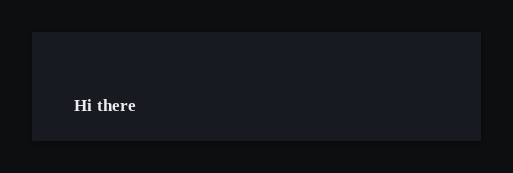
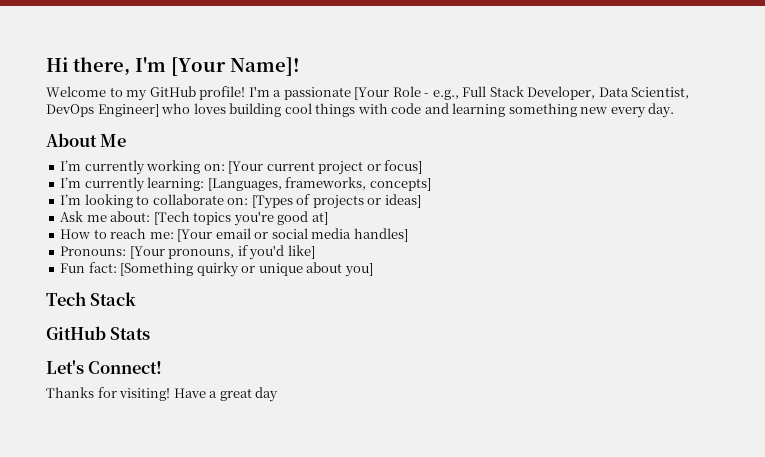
- Hi there
+ Hi there, I'm [Your Name]!
+ Welcome to my GitHub profile! I'm a passionate [Your Role - e.g., Full Stack Developer, Data Scientist, DevOps Engineer] who loves building cool things with code and learning something new every day.
+ About Me
+ I’m currently working on: [Your current project or focus]
+ I’m currently learning: [Languages, frameworks, concepts]
+ I’m looking to collaborate on: [Types of projects or ideas]
+ Ask me about: [Tech topics you're good at]
+ How to reach me: [Your email or social media handles]
+ Pronouns: [Your pronouns, if you'd like]
+ Fun fact: [Something quirky or unique about you]
+ Tech Stack
+ GitHub Stats
+ Let's Connect!
+ Thanks for visiting! Have a great day

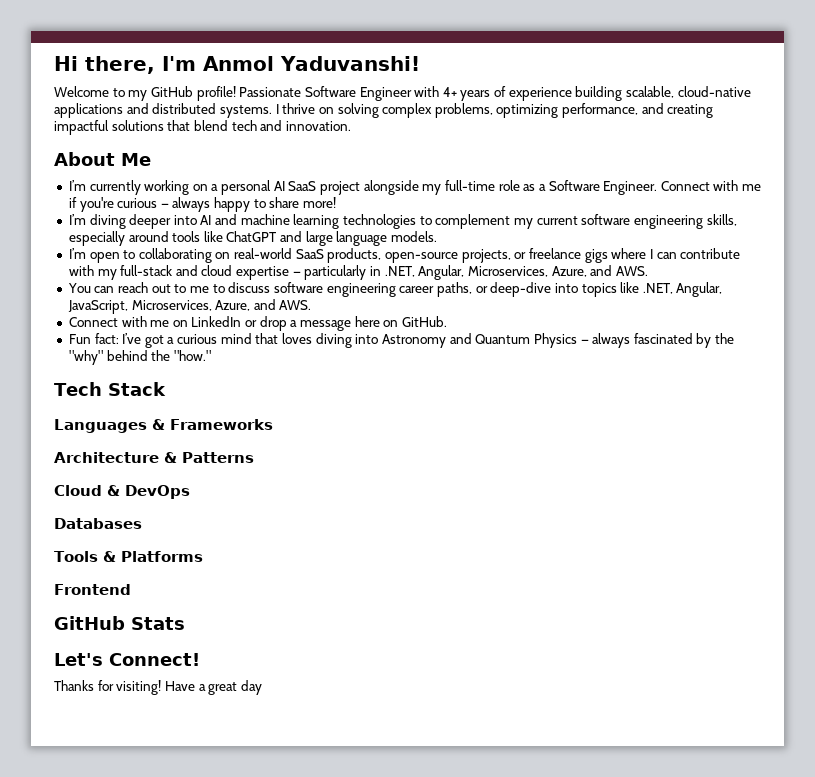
- Hi there, I'm [Your Name]!
+ Hi there, I'm Anmol Yaduvanshi!
- I'm a passionate [Your Role - e.g., Full Stack Developer, Data Scientist, DevOps Engineer] who loves building cool things with code and learning something new every day.
+ Passionate Software Engineer with 4+ years of experience building scalable, cloud-native applications and distributed systems. I thrive on solving complex problems, optimizing performance, and creating impactful solutions that blend tech and innovation.
- I’m currently working on: [Your current project or focus]
- I’m currently learning: [Languages, frameworks, concepts]
- I’m looking to collaborate on: [Types of projects or ideas]
- Ask me about: [Tech topics you're good at]
- How to reach me: [Your email or social media handles]
- Pronouns: [Your pronouns, if you'd like]
- Fun fact: [Something quirky or unique about you]
+ I’m currently working on a personal AI SaaS project alongside my full-time role as a Software Engineer. Connect with me if you're curious — always happy to share more!
+ I’m diving deeper into AI and machine learning technologies to complement my current software engineering skills, especially around tools like ChatGPT and large language models.
+ I’m open to collaborating on real-world SaaS products, open-source projects, or freelance gigs where I can contribute with my full-stack and cloud expertise — particularly in .NET, Angular, Microservices, Azure, and AWS.
+ You can reach out to me to discuss software engineering career paths, or deep-dive into topics like .NET, Angular, JavaScript, Microservices, Azure, and AWS.
+ Connect with me on LinkedIn or drop a message here on GitHub.
+ Fun fact: I’ve got a curious mind that loves diving into Astronomy and Quantum Physics — always fascinated by the "why" behind the "how."
  Tech Stack
+ Languages & Frameworks
+ Architecture & Patterns
+ Cloud & DevOps
+ Databases
+ Tools & Platforms
+ Frontend

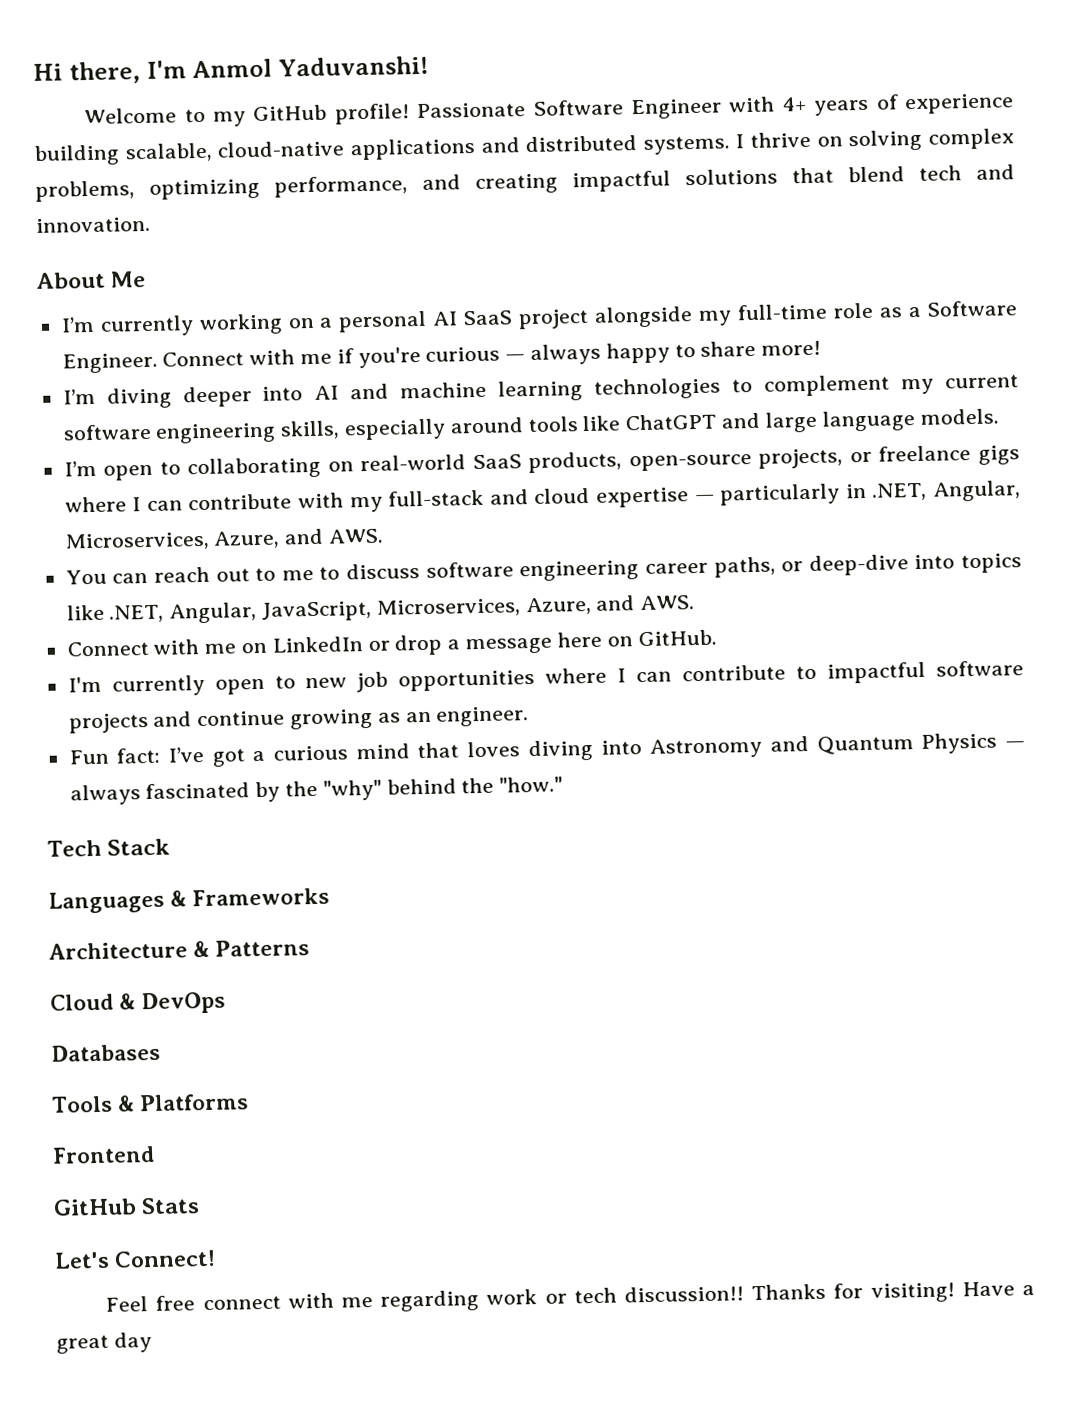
+ I'm currently open to new job opportunities where I can contribute to impactful software projects and continue growing as an engineer.
+ Feel free connect with me regarding work or tech discussion!!

